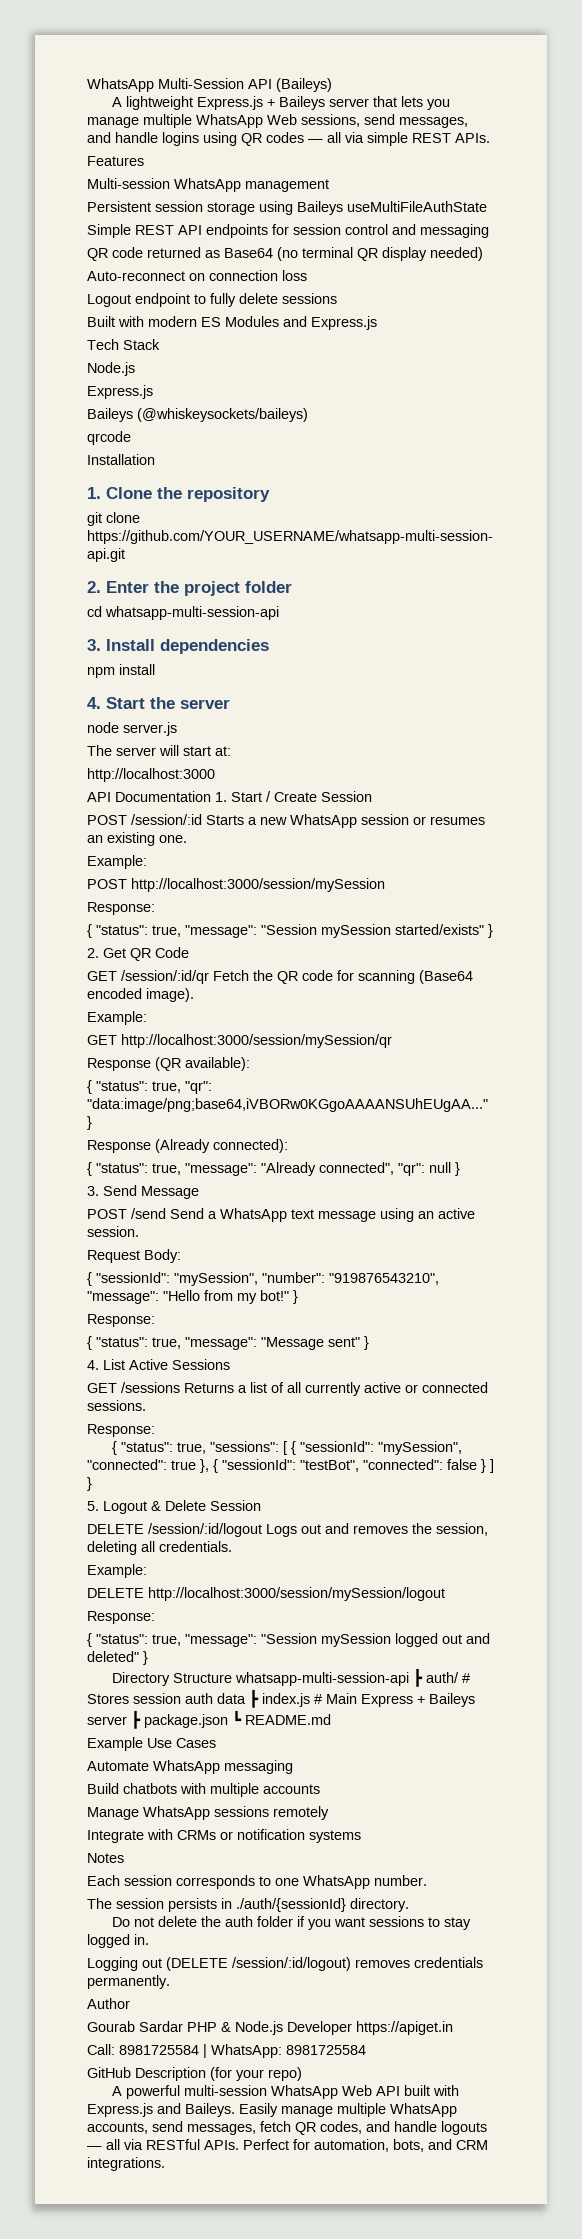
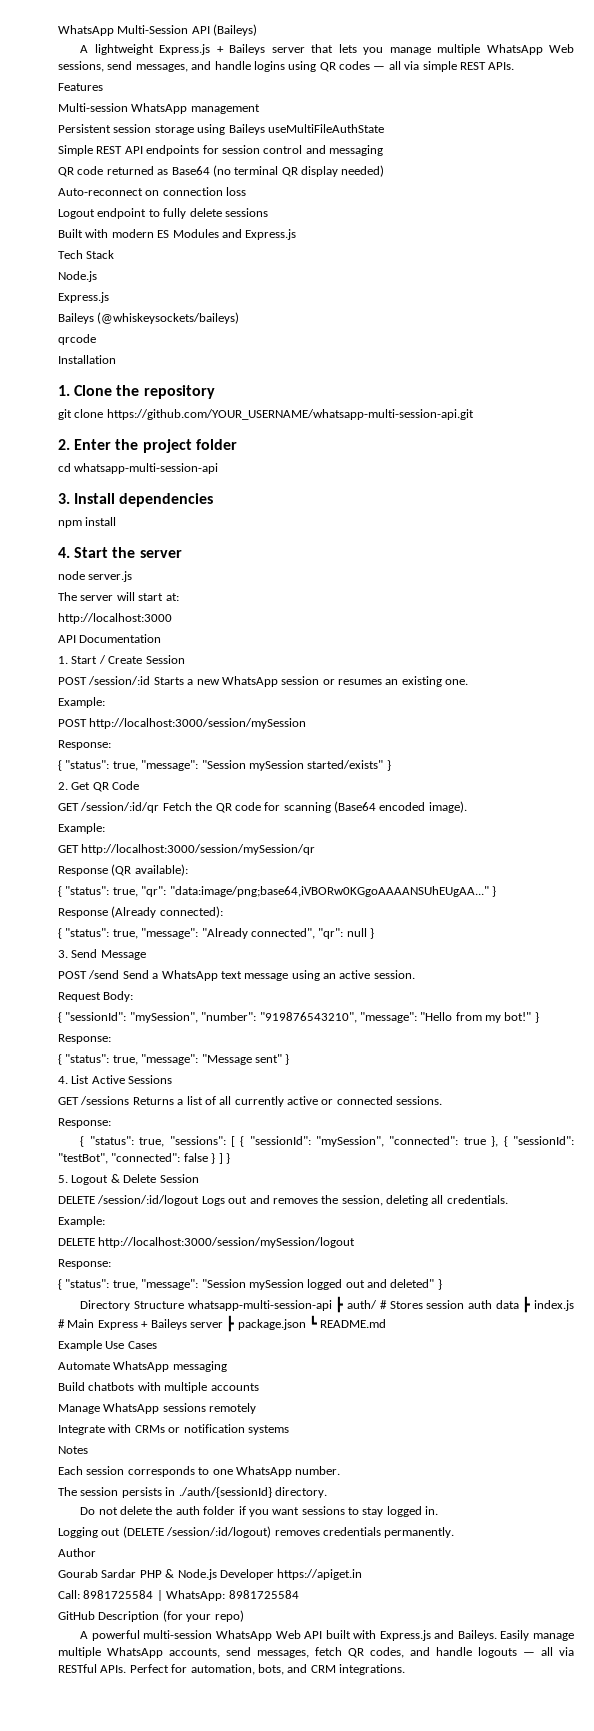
- API Documentation 1. Start / Create Session
+ API Documentation
+ 1. Start / Create Session

